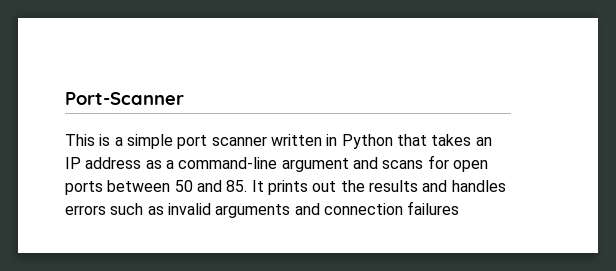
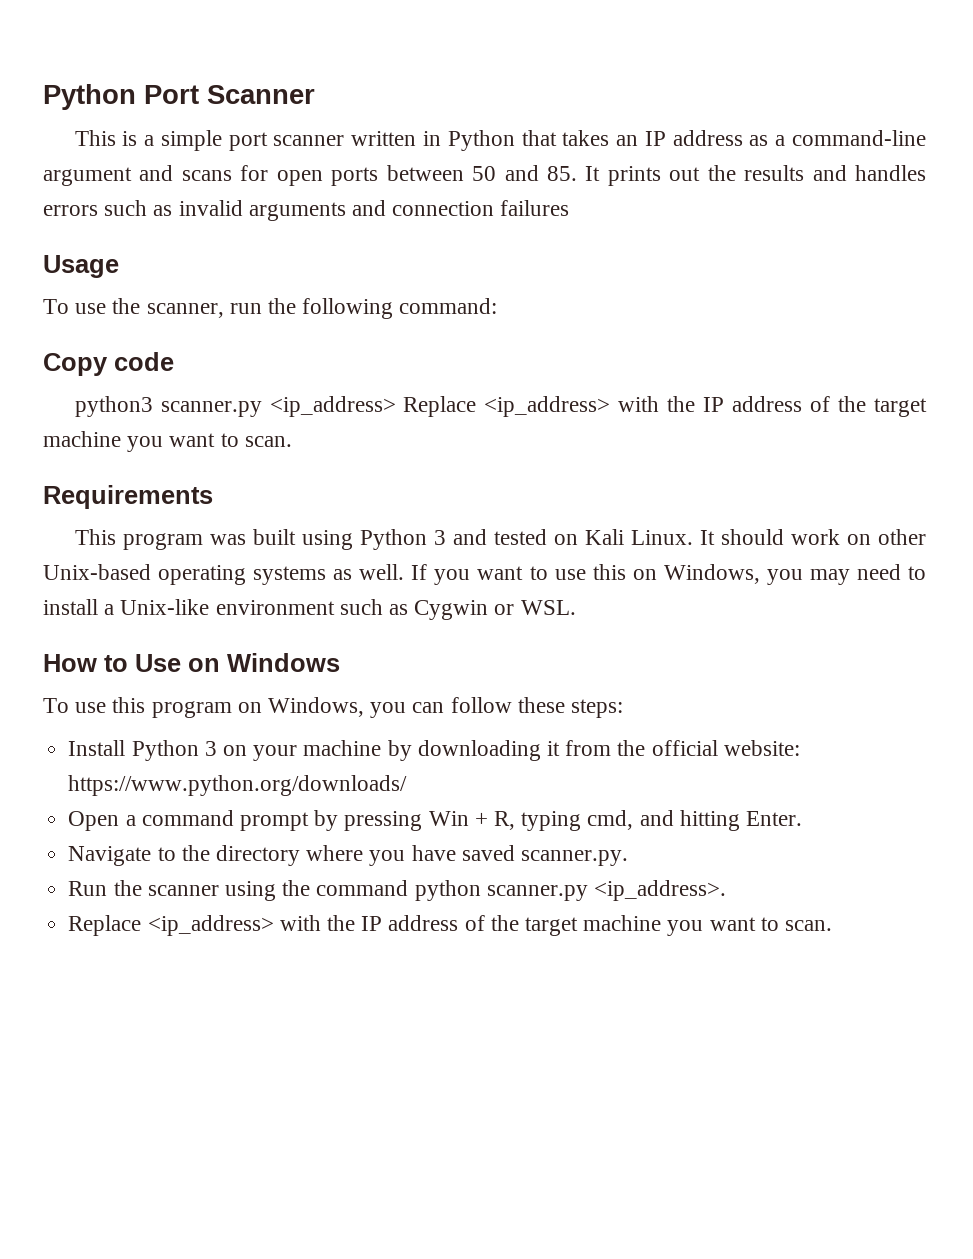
- Port-Scanner
+ Python Port Scanner
+ Usage
+ To use the scanner, run the following command:
+ Copy code
+ python3 scanner.py <ip_address> Replace <ip_address> with the IP address of the target machine you want to scan.
+ Requirements
+ This program was built using Python 3 and tested on Kali Linux. It should work on other Unix-based operating systems as well. If you want to use this on Windows, you may need to install a Unix-like environment such as Cygwin or WSL.
+ How to Use on Windows
+ To use this program on Windows, you can follow these steps:
+ Install Python 3 on your machine by downloading it from the official website: https://www.python.org/downloads/
+ Open a command prompt by pressing Win + R, typing cmd, and hitting Enter.
+ Navigate to the directory where you have saved scanner.py.
+ Run the scanner using the command python scanner.py <ip_address>.
+ Replace <ip_address> with the IP address of the target machine you want to scan.

